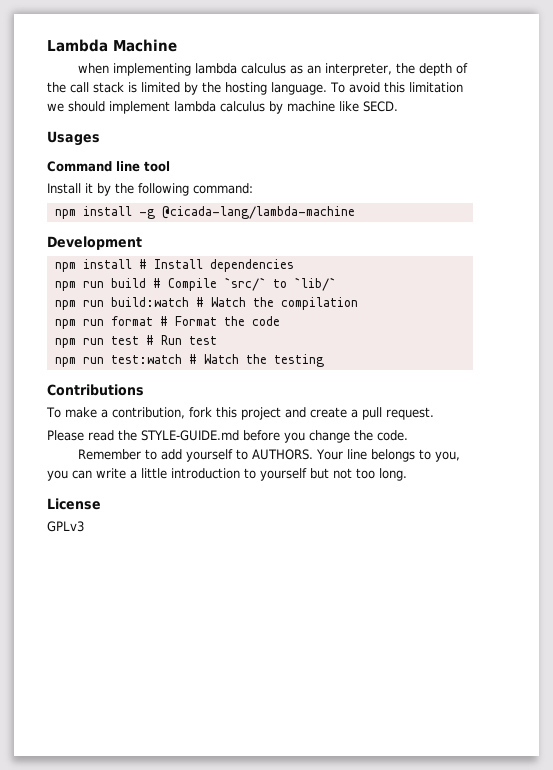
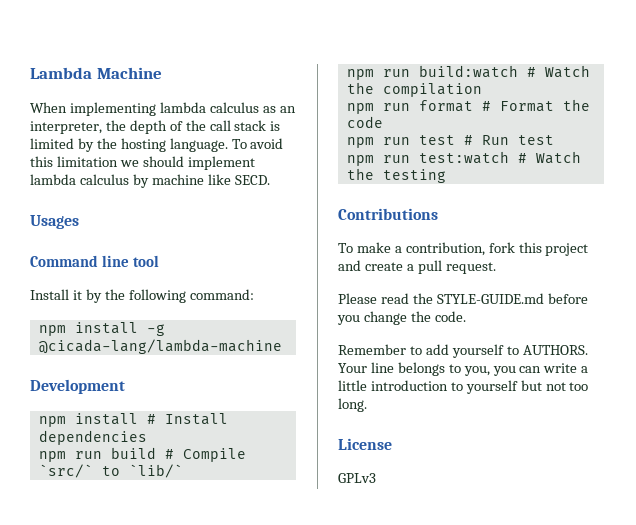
- when implementing lambda calculus as an interpreter, the depth of the call stack is limited by the hosting language.
+ When implementing lambda calculus as an interpreter, the depth of the call stack is limited by the hosting language.

